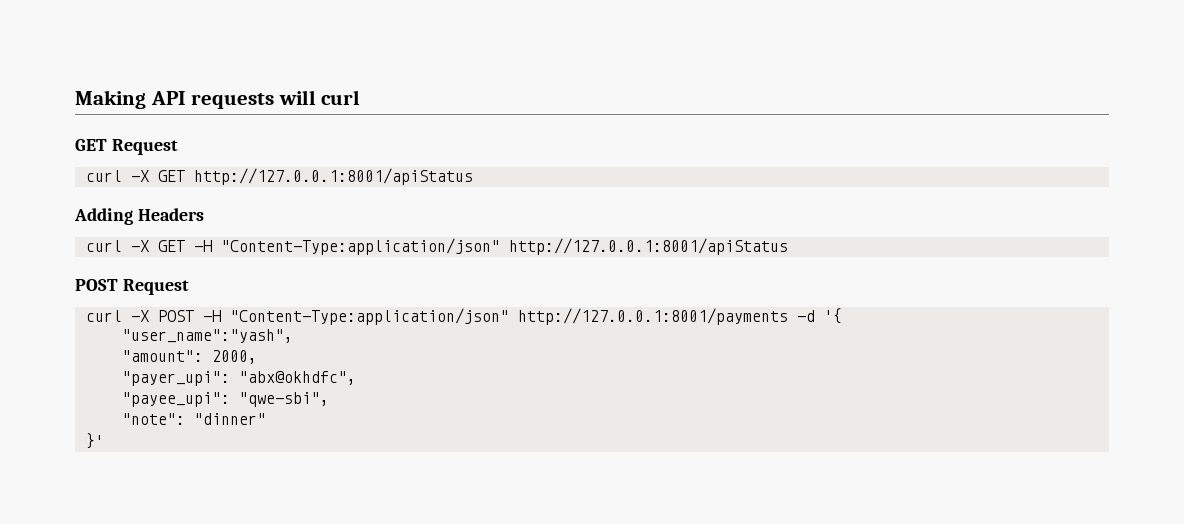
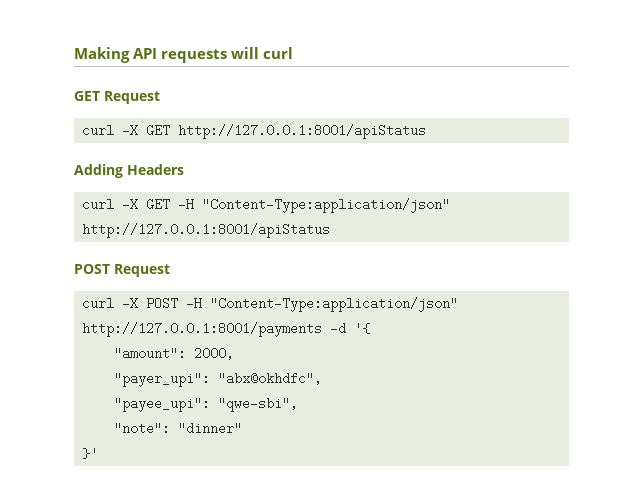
- "user_name":"yash",

